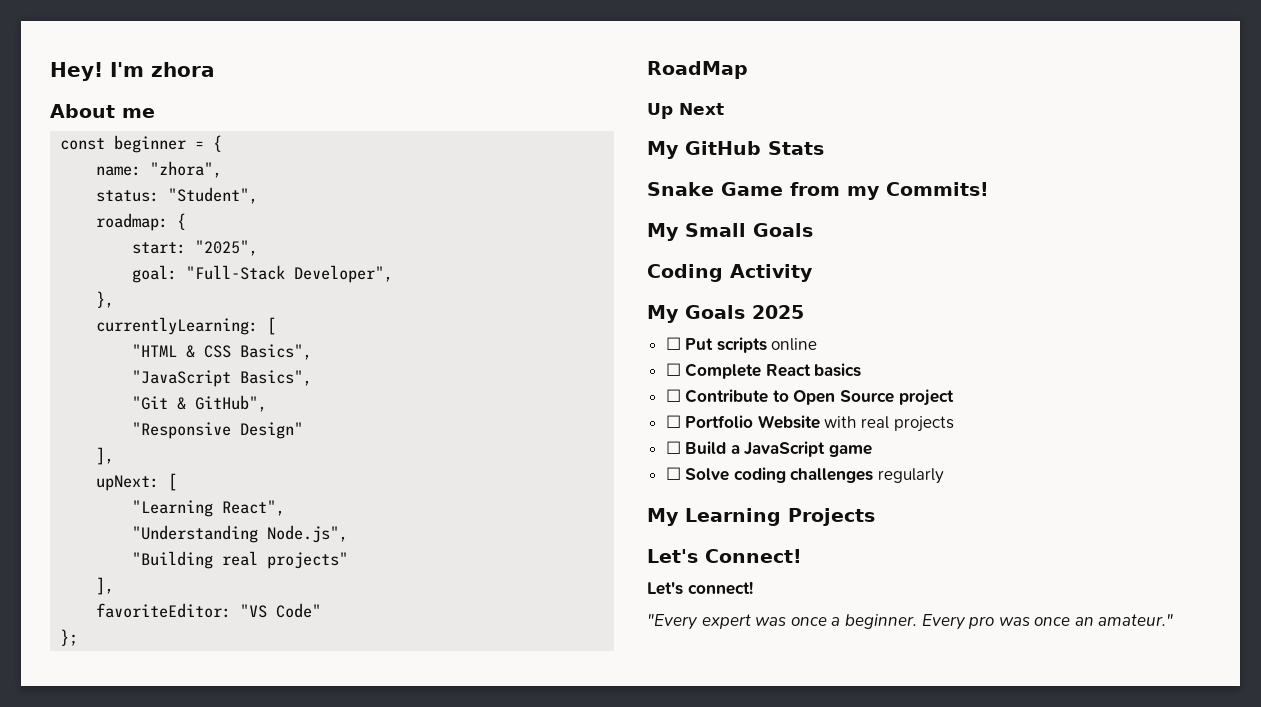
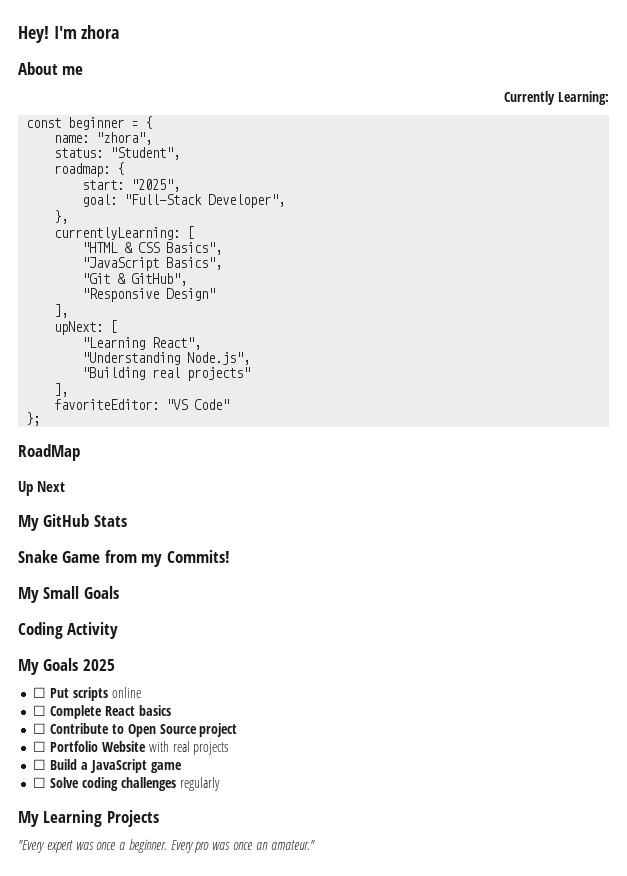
+ Currently Learning:
- Let's Connect!
- Let's connect!

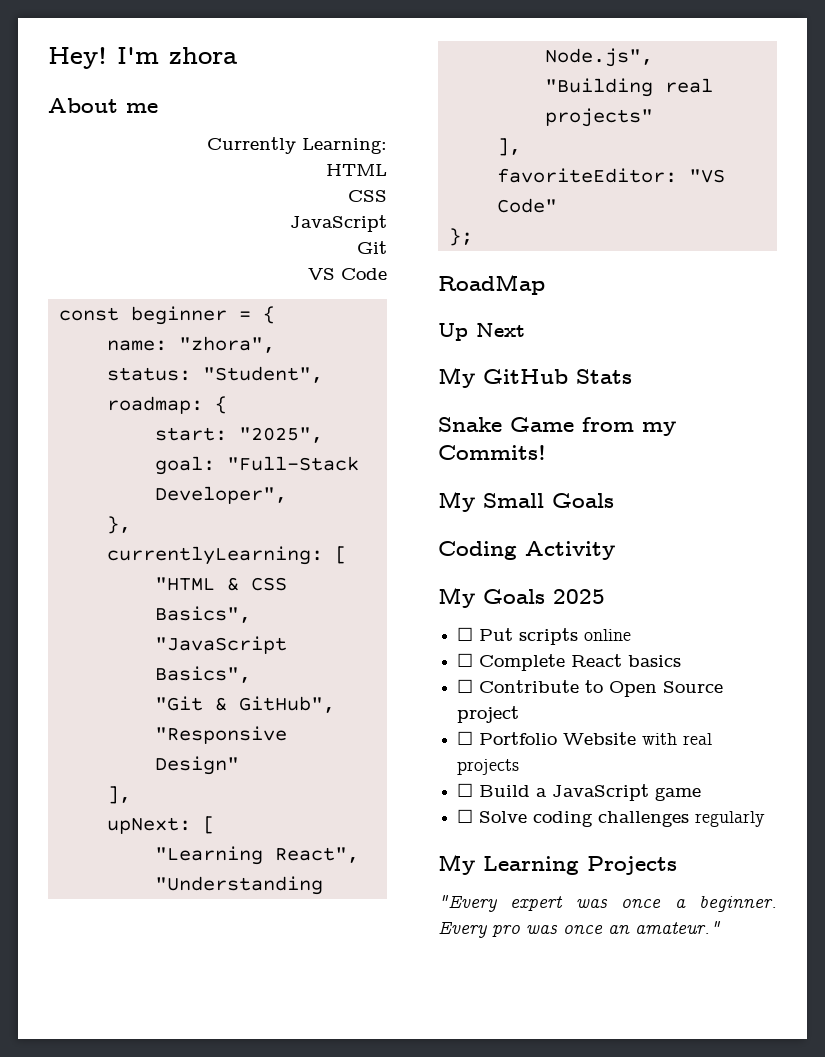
+ HTML
+ CSS
+ JavaScript
+ Git
+ VS Code

